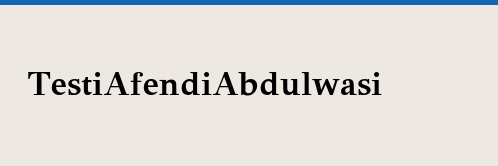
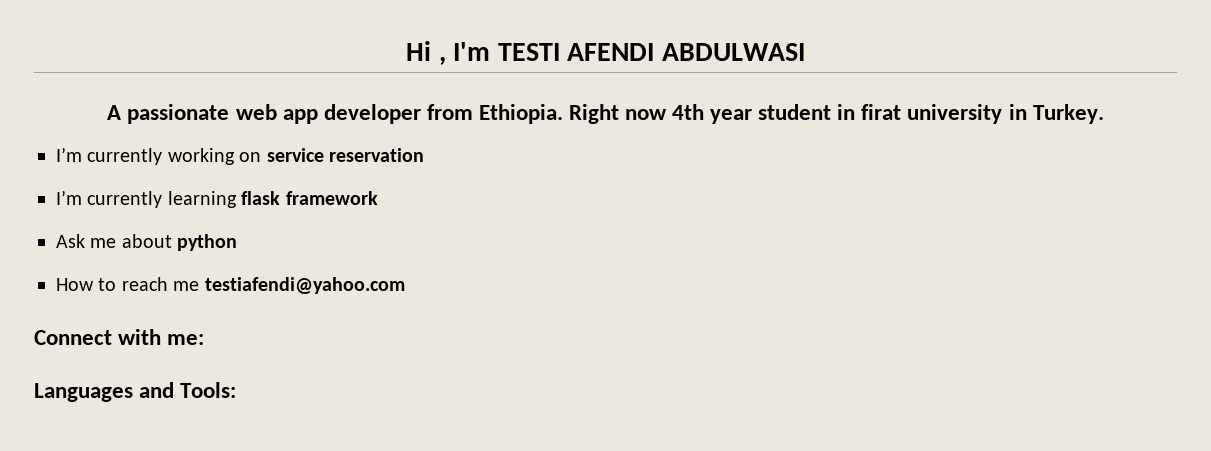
- TestiAfendiAbdulwasi
+ Hi , I'm TESTI AFENDI ABDULWASI
+ A passionate web app developer from Ethiopia. Right now 4th year student in firat university in Turkey.
+ I’m currently working on service reservation
+ I’m currently learning flask framework
+ Ask me about python
+ How to reach me testiafendi@yahoo.com
+ Connect with me:
+ Languages and Tools:

